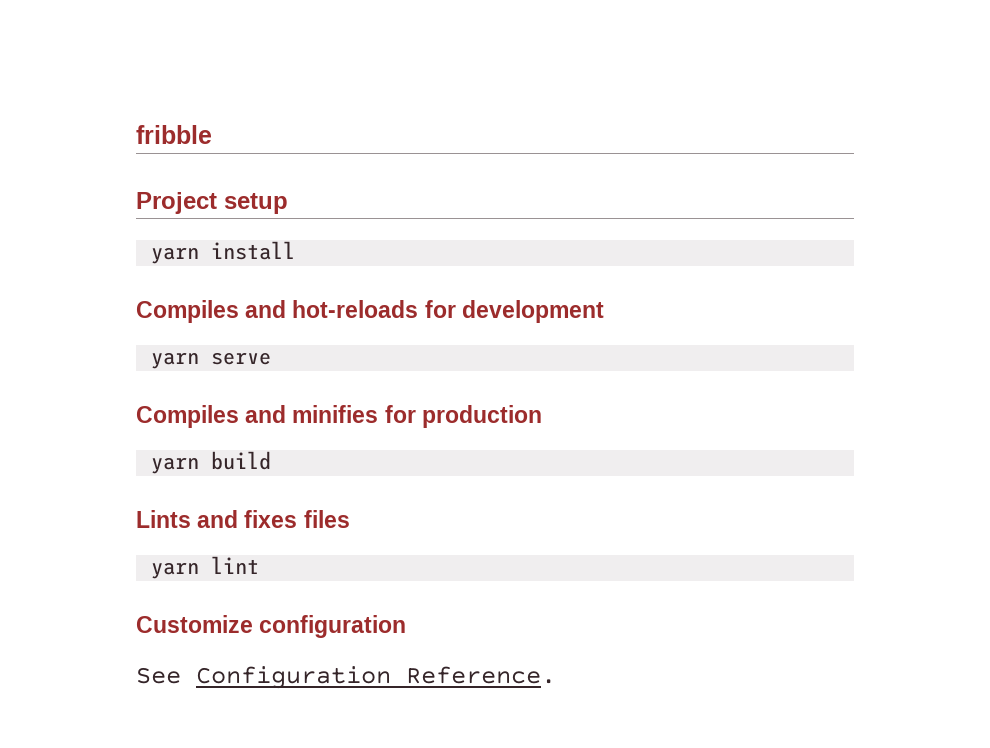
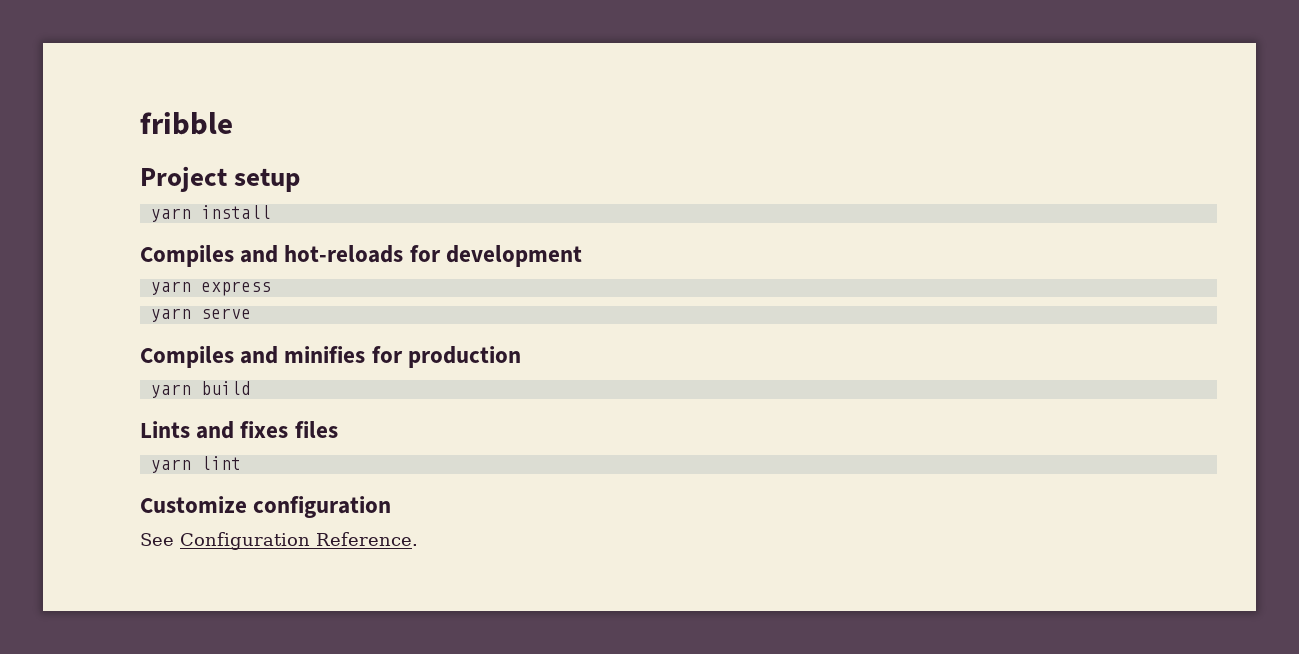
+ yarn express

